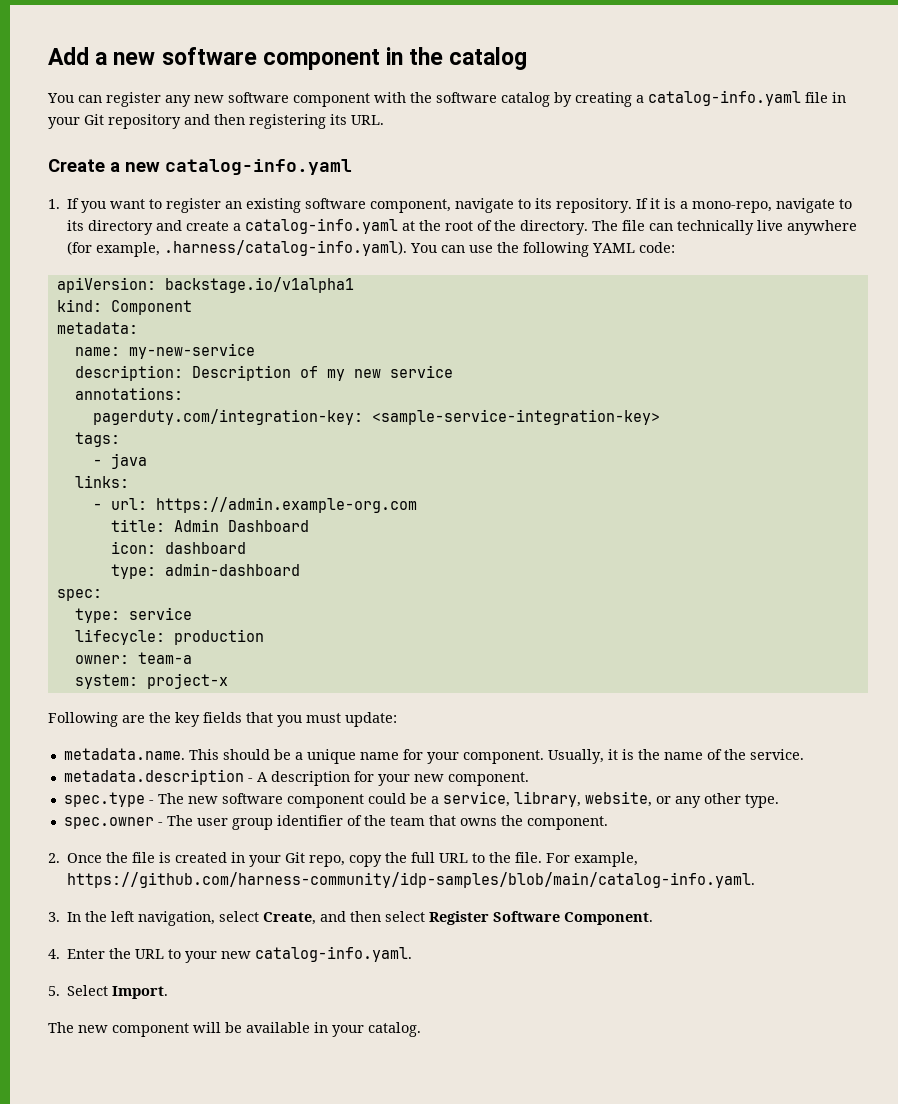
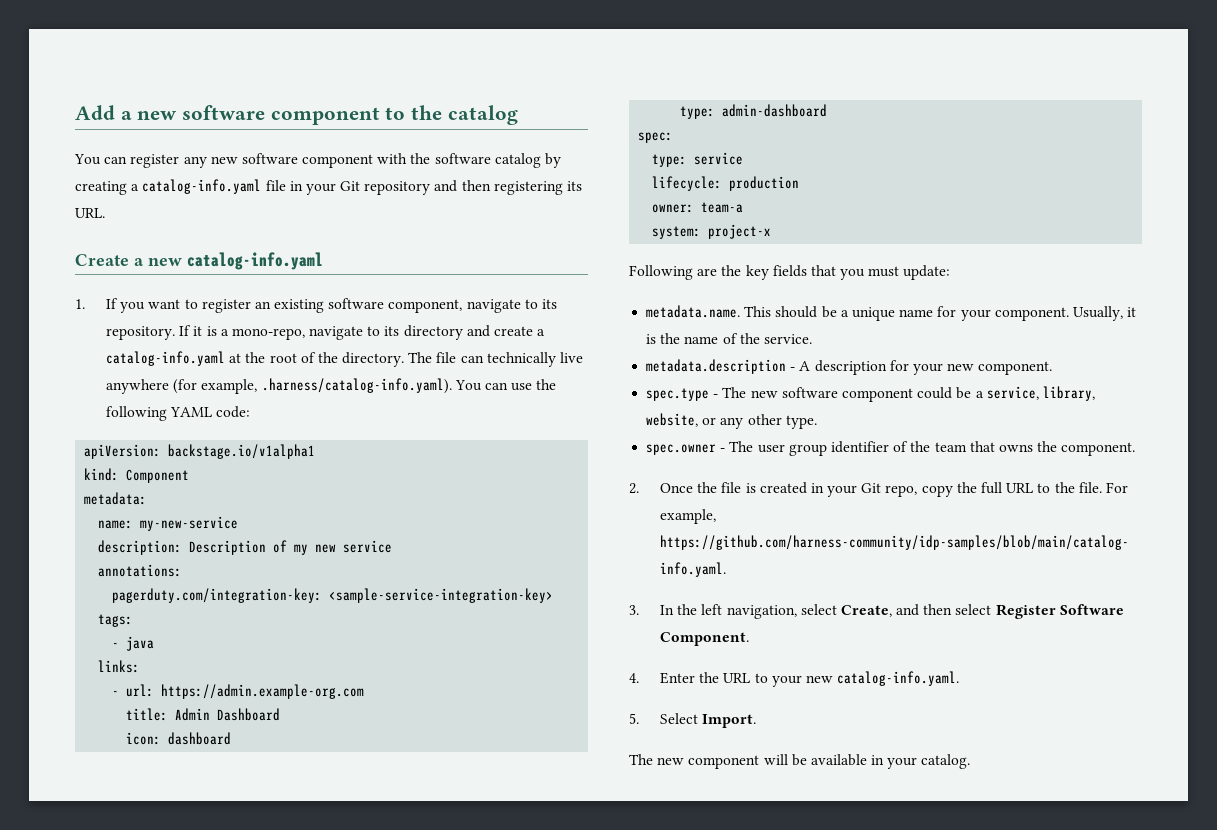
- Add a new software component in the catalog
+ Add a new software component to the catalog

